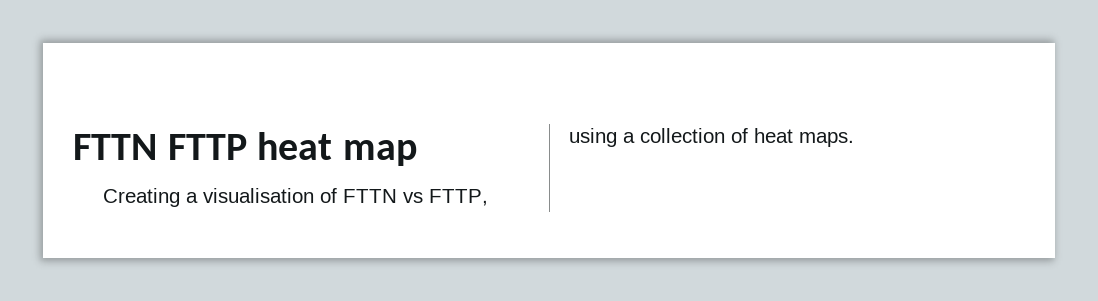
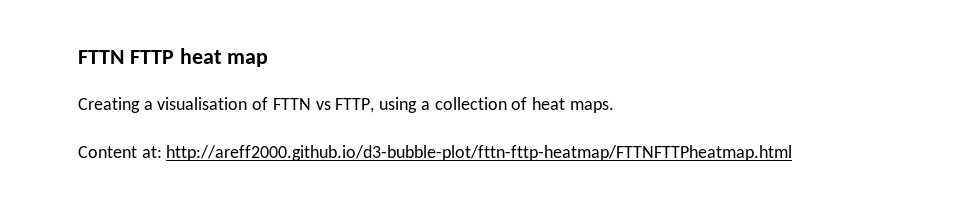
+ Content at: http://areff2000.github.io/d3-bubble-plot/fttn-fttp-heatmap/FTTNFTTPheatmap.html

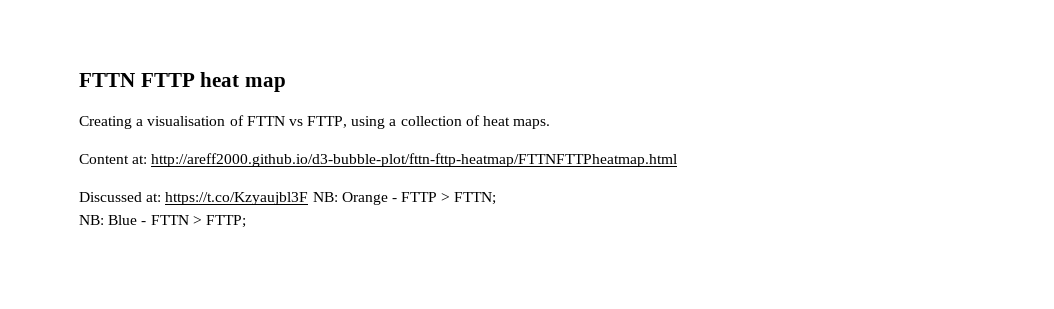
+ Discussed at: https://t.co/Kzyaujbl3F NB: Orange - FTTP > FTTN;
+ NB: Blue - FTTN > FTTP;

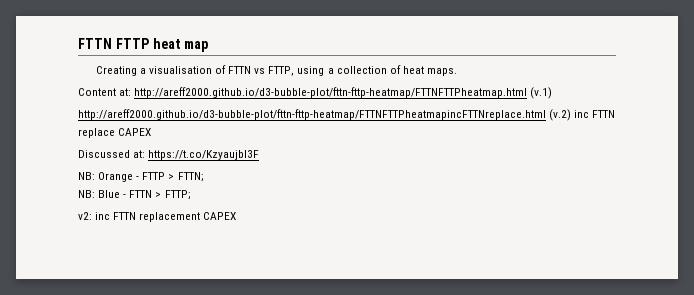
- Content at: http://areff2000.github.io/d3-bubble-plot/fttn-fttp-heatmap/FTTNFTTPheatmap.html
+ Content at: http://areff2000.github.io/d3-bubble-plot/fttn-fttp-heatmap/FTTNFTTPheatmap.html (v.1)
+ http://areff2000.github.io/d3-bubble-plot/fttn-fttp-heatmap/FTTNFTTPheatmapincFTTNreplace.html (v.2) inc FTTN replace CAPEX
- Discussed at: https://t.co/Kzyaujbl3F NB: Orange - FTTP > FTTN;
+ Discussed at: https://t.co/Kzyaujbl3F
+ NB: Orange - FTTP > FTTN;
+ v2: inc FTTN replacement CAPEX

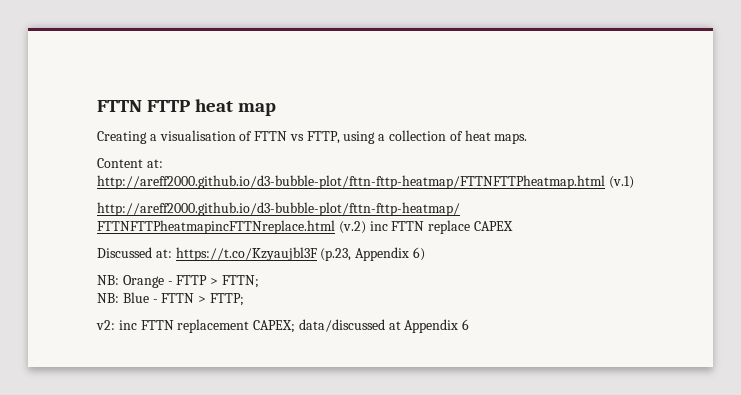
- Discussed at: https://t.co/Kzyaujbl3F
+ Discussed at: https://t.co/Kzyaujbl3F (p.23, Appendix 6)
- v2: inc FTTN replacement CAPEX
+ v2: inc FTTN replacement CAPEX; data/discussed at Appendix 6

